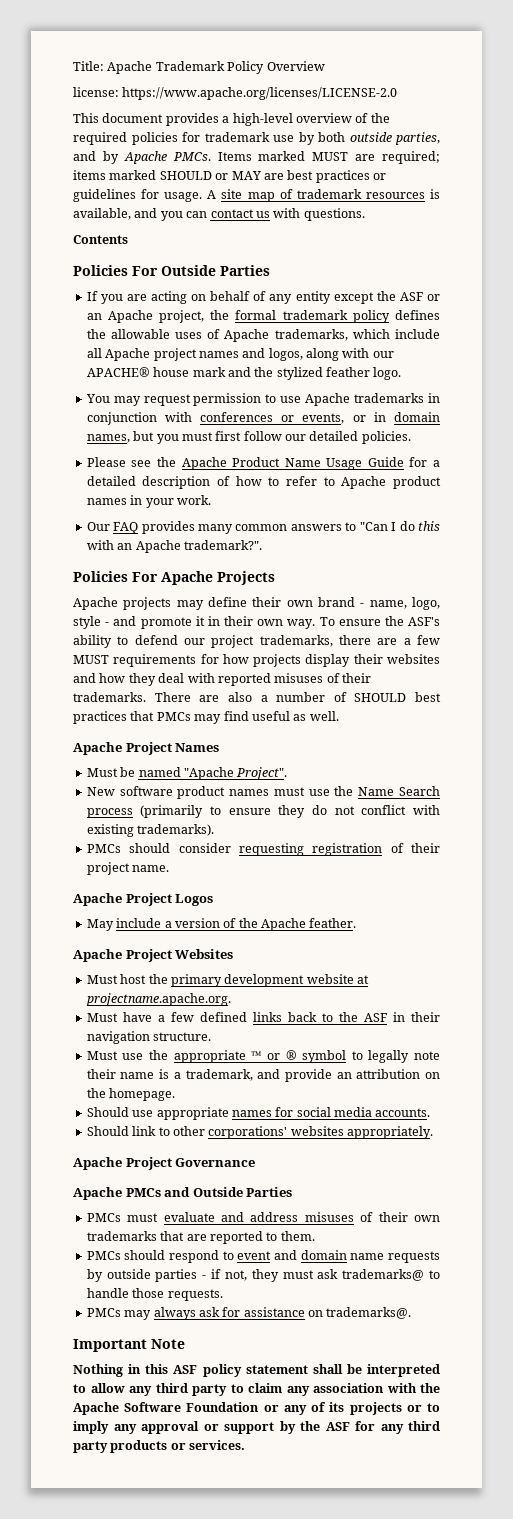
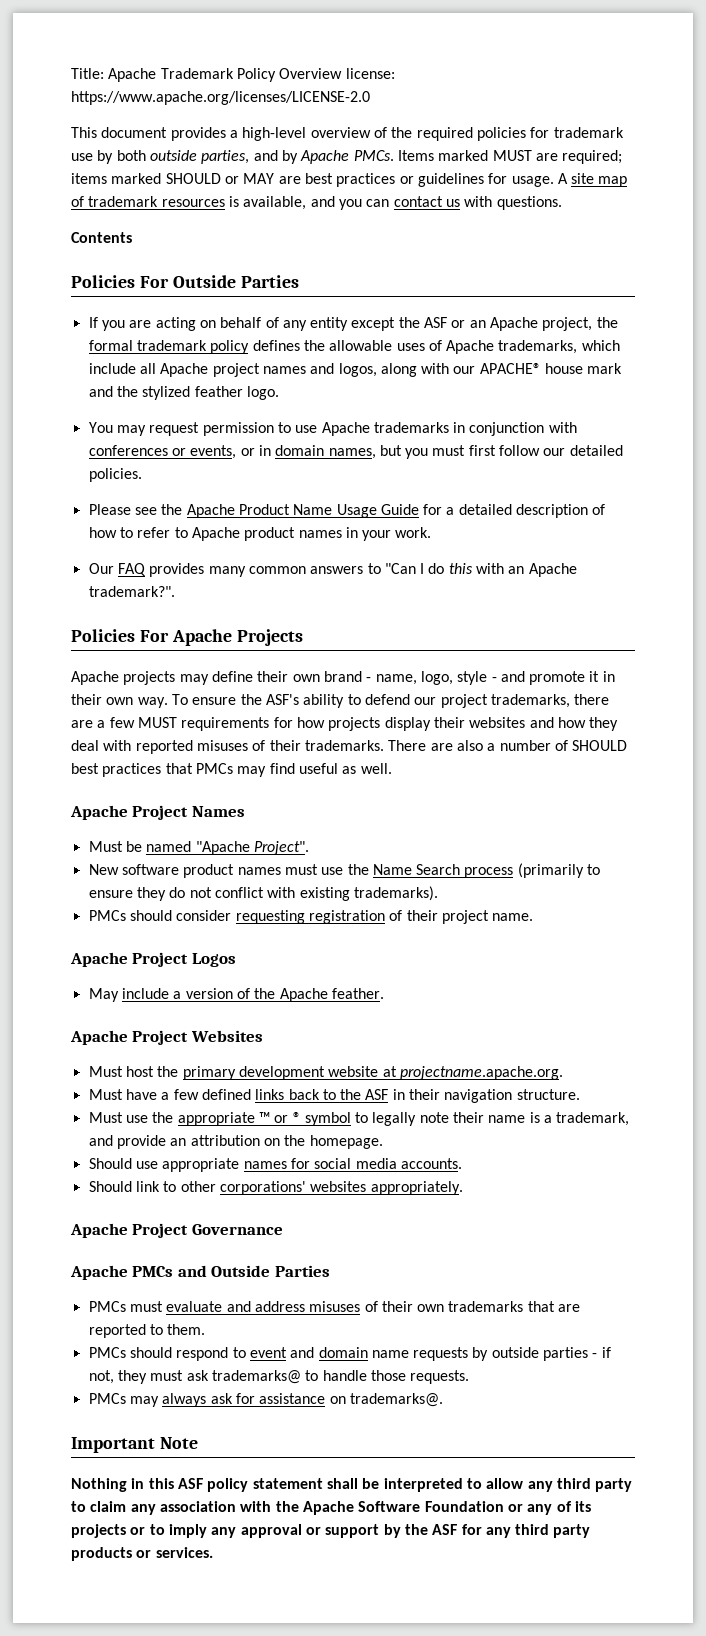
- Title: Apache Trademark Policy Overview
- license: https://www.apache.org/licenses/LICENSE-2.0
+ Title: Apache Trademark Policy Overview license: https://www.apache.org/licenses/LICENSE-2.0

